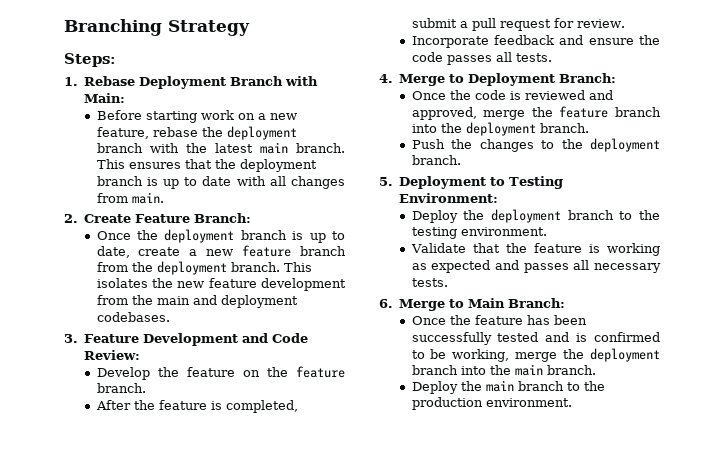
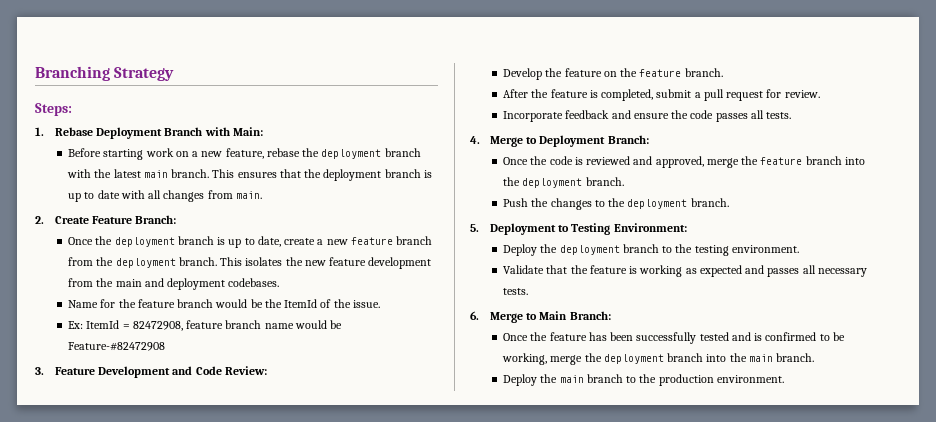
+ Name for the feature branch would be the ItemId of the issue.
+ Ex: ItemId = 82472908, feature branch name would be Feature-#82472908

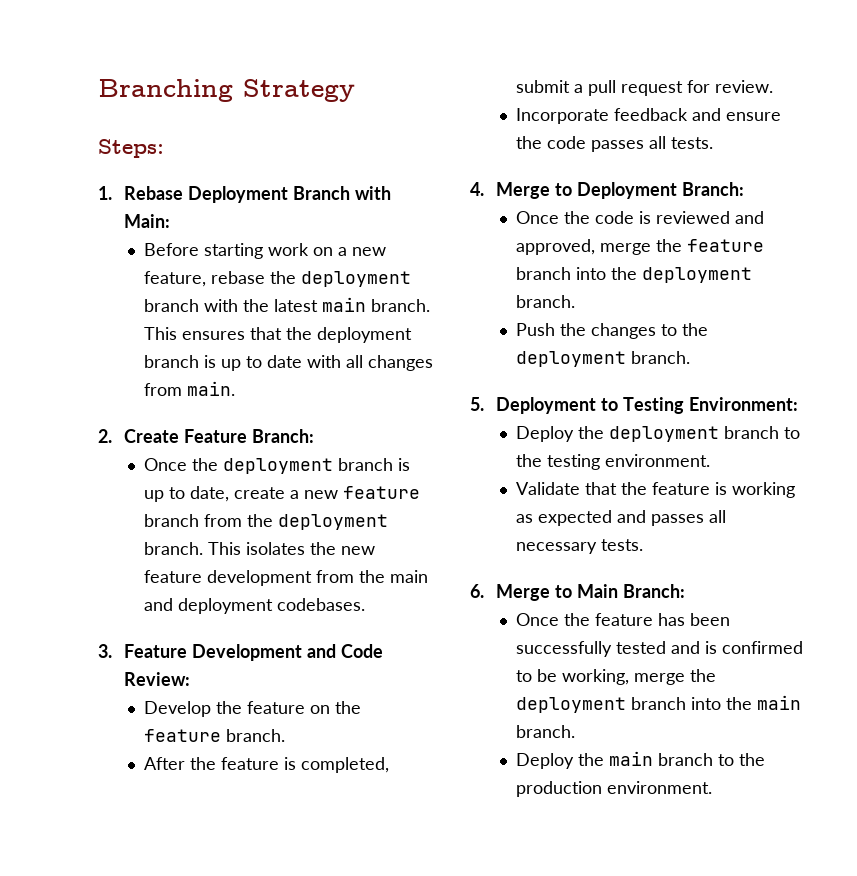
- Name for the feature branch would be the ItemId of the issue.
- Ex: ItemId = 82472908, feature branch name would be Feature-#82472908

